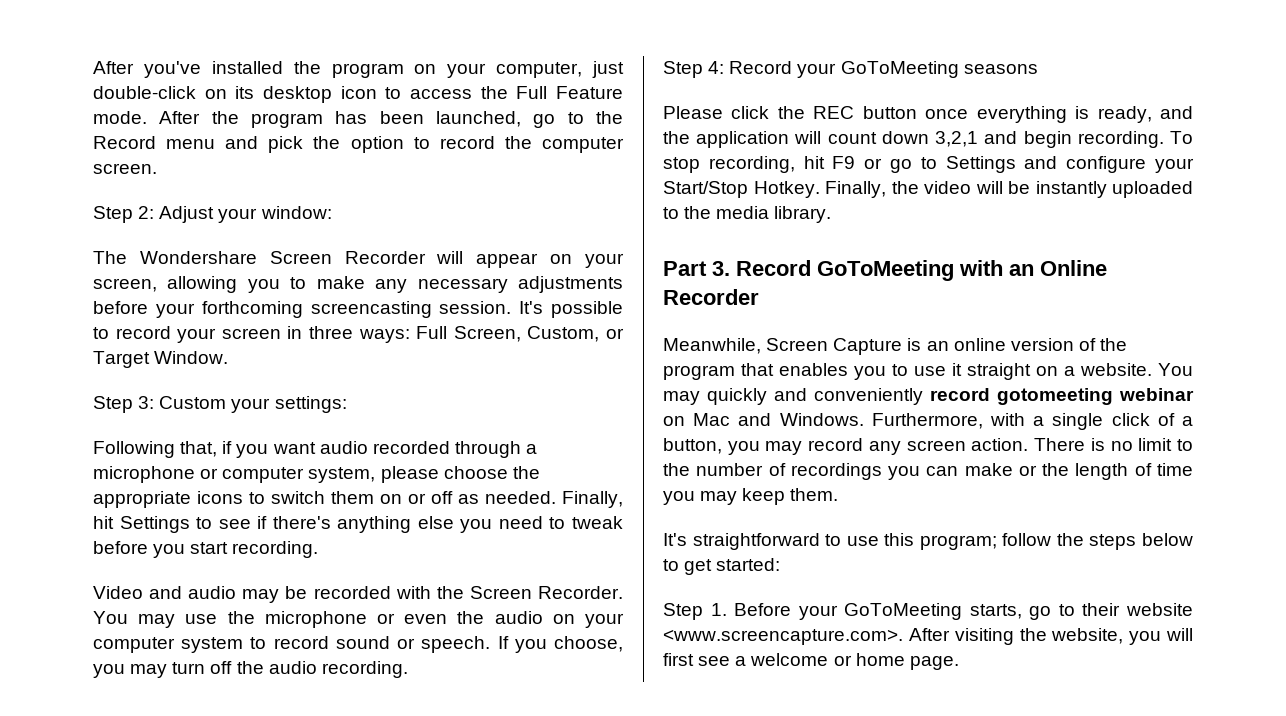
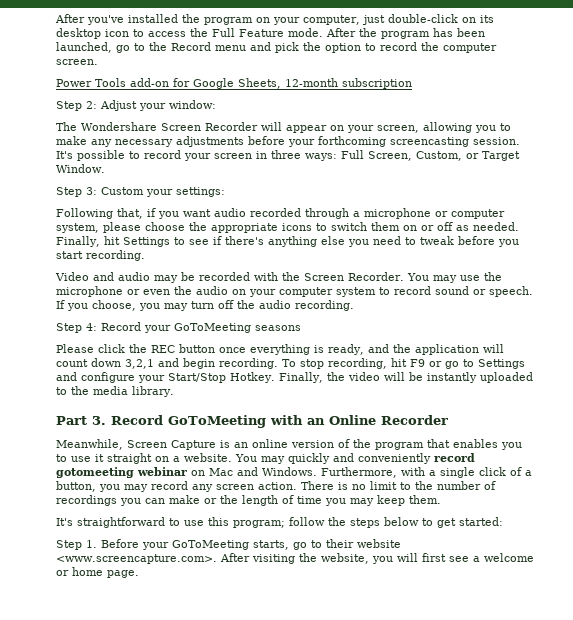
+ Power Tools add-on for Google Sheets, 12-month subscription

